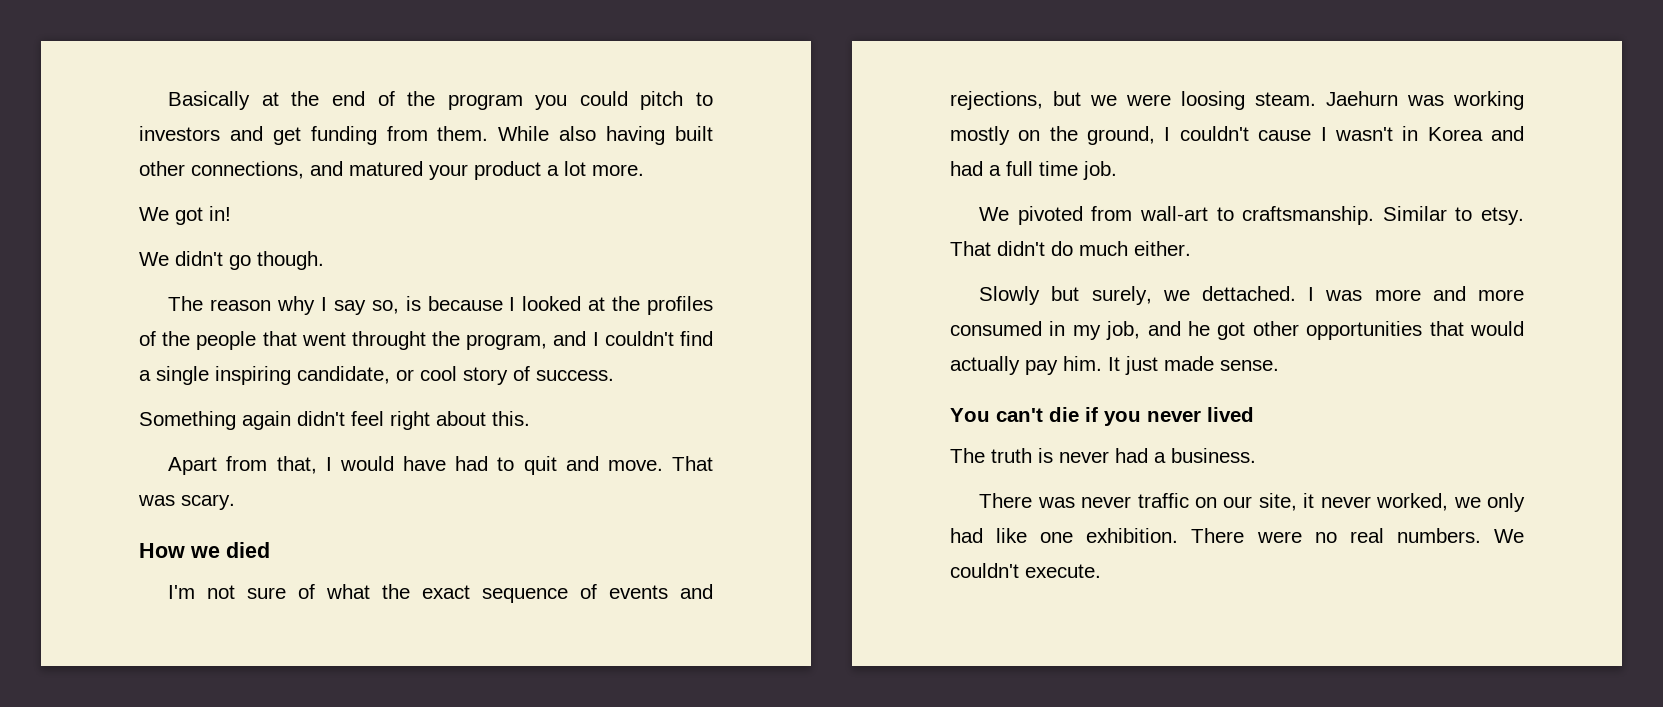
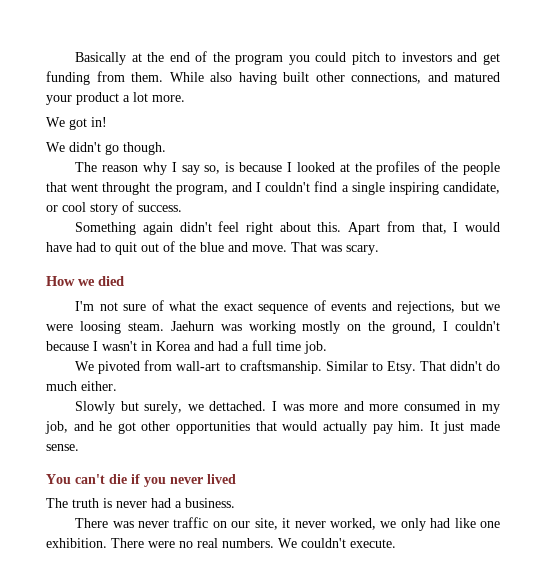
- Something again didn't feel right about this.
- Apart from that, I would have had to quit and move.
+ Something again didn't feel right about this. Apart from that, I would have had to quit out of the blue and move.
- Jaehurn was working mostly on the ground, I couldn't cause I wasn't in Korea and had a full time job.
+ Jaehurn was working mostly on the ground, I couldn't because I wasn't in Korea and had a full time job.
- Similar to etsy.
+ Similar to Etsy.

